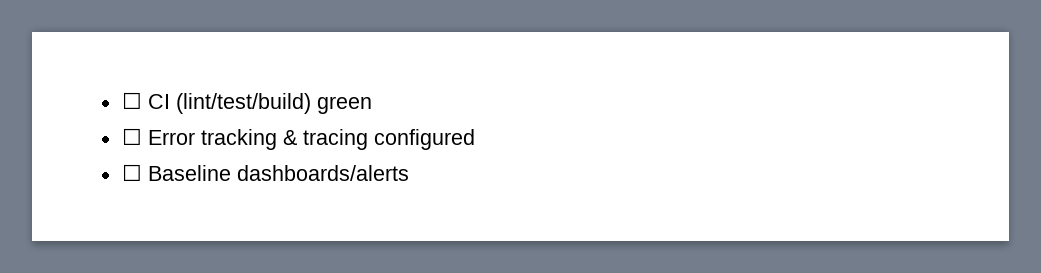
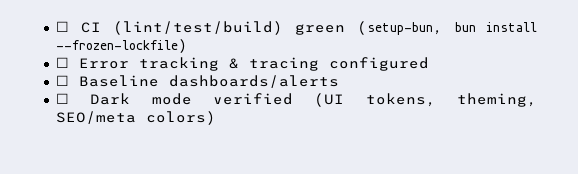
- ☐ CI (lint/test/build) green
+ ☐ CI (lint/test/build) green (setup-bun, bun install --frozen-lockfile)
+ ☐ Dark mode verified (UI tokens, theming, SEO/meta colors)

